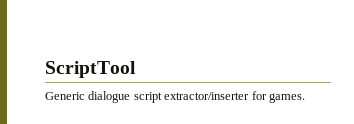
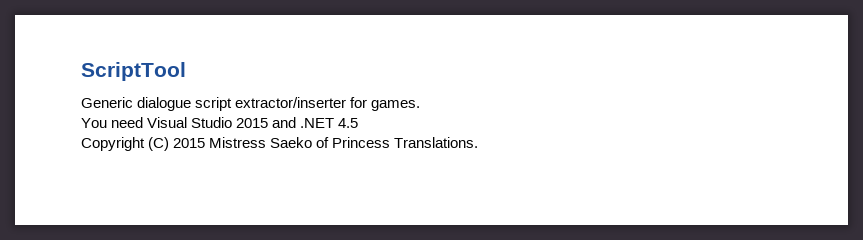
+ You need Visual Studio 2015 and .NET 4.5
+ Copyright (C) 2015 Mistress Saeko of Princess Translations.

